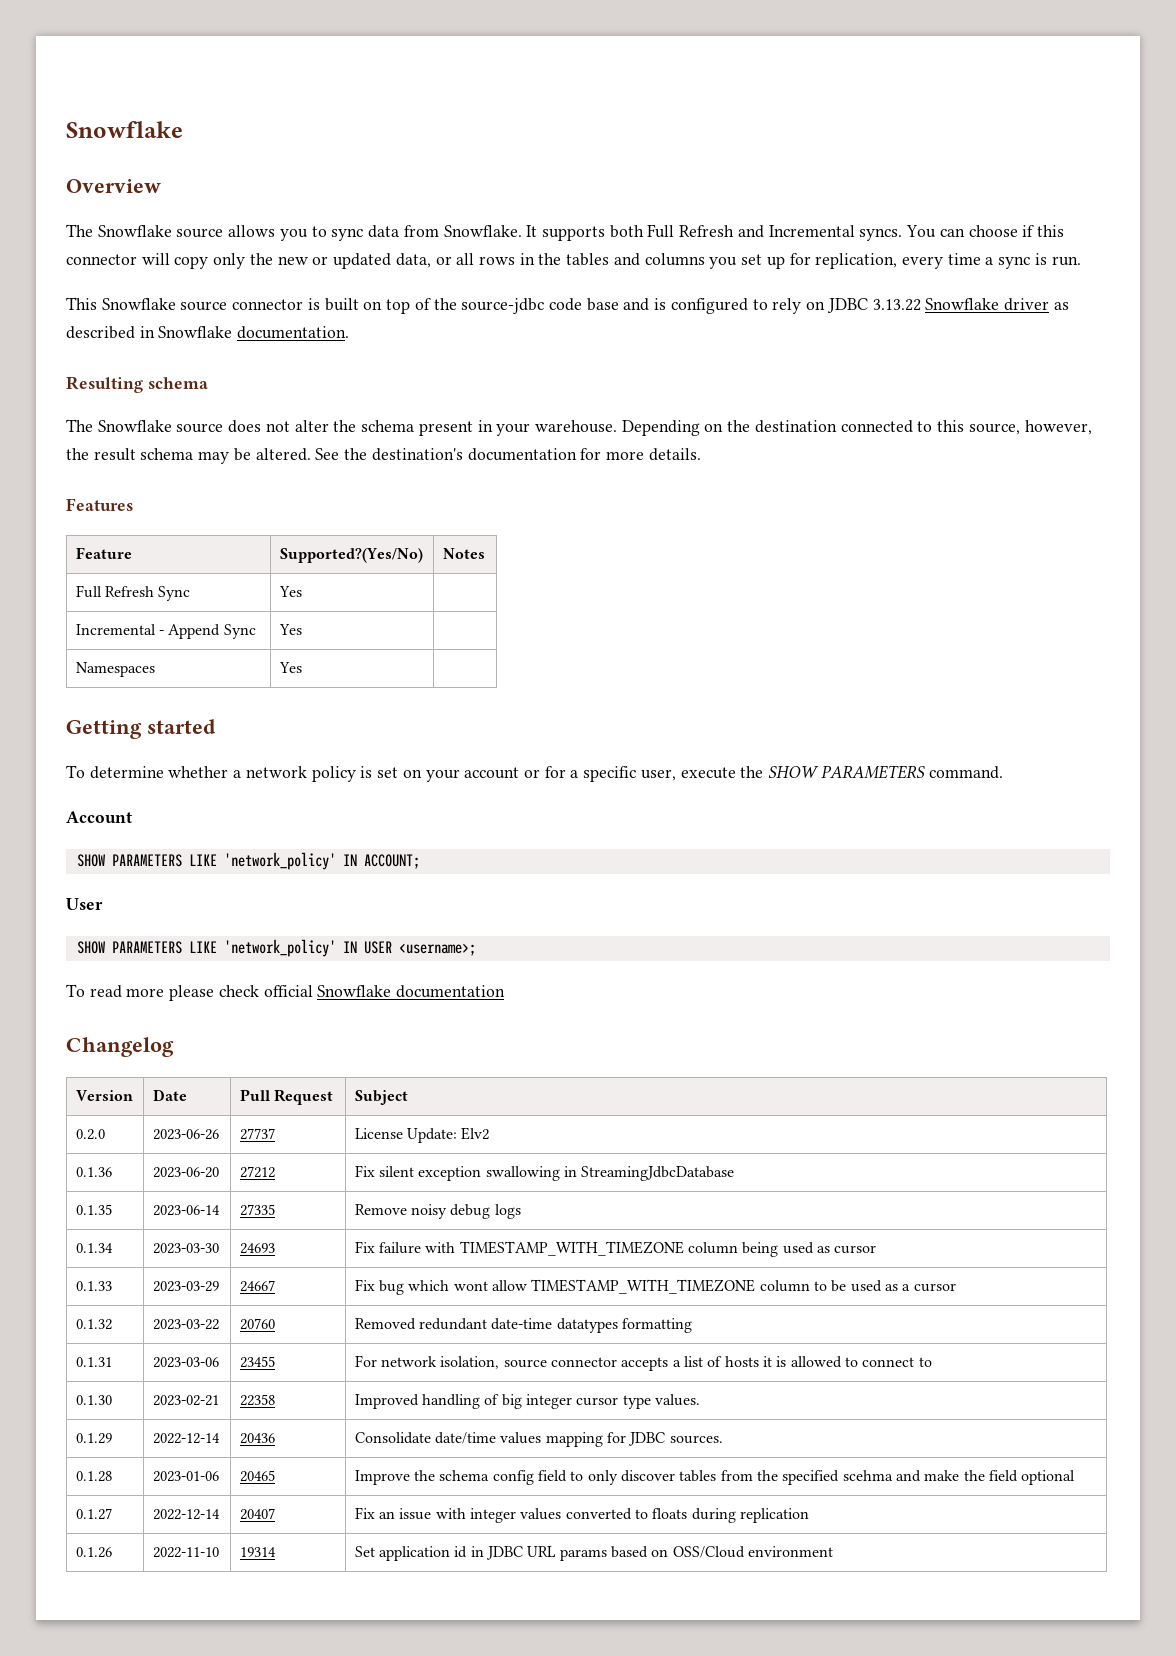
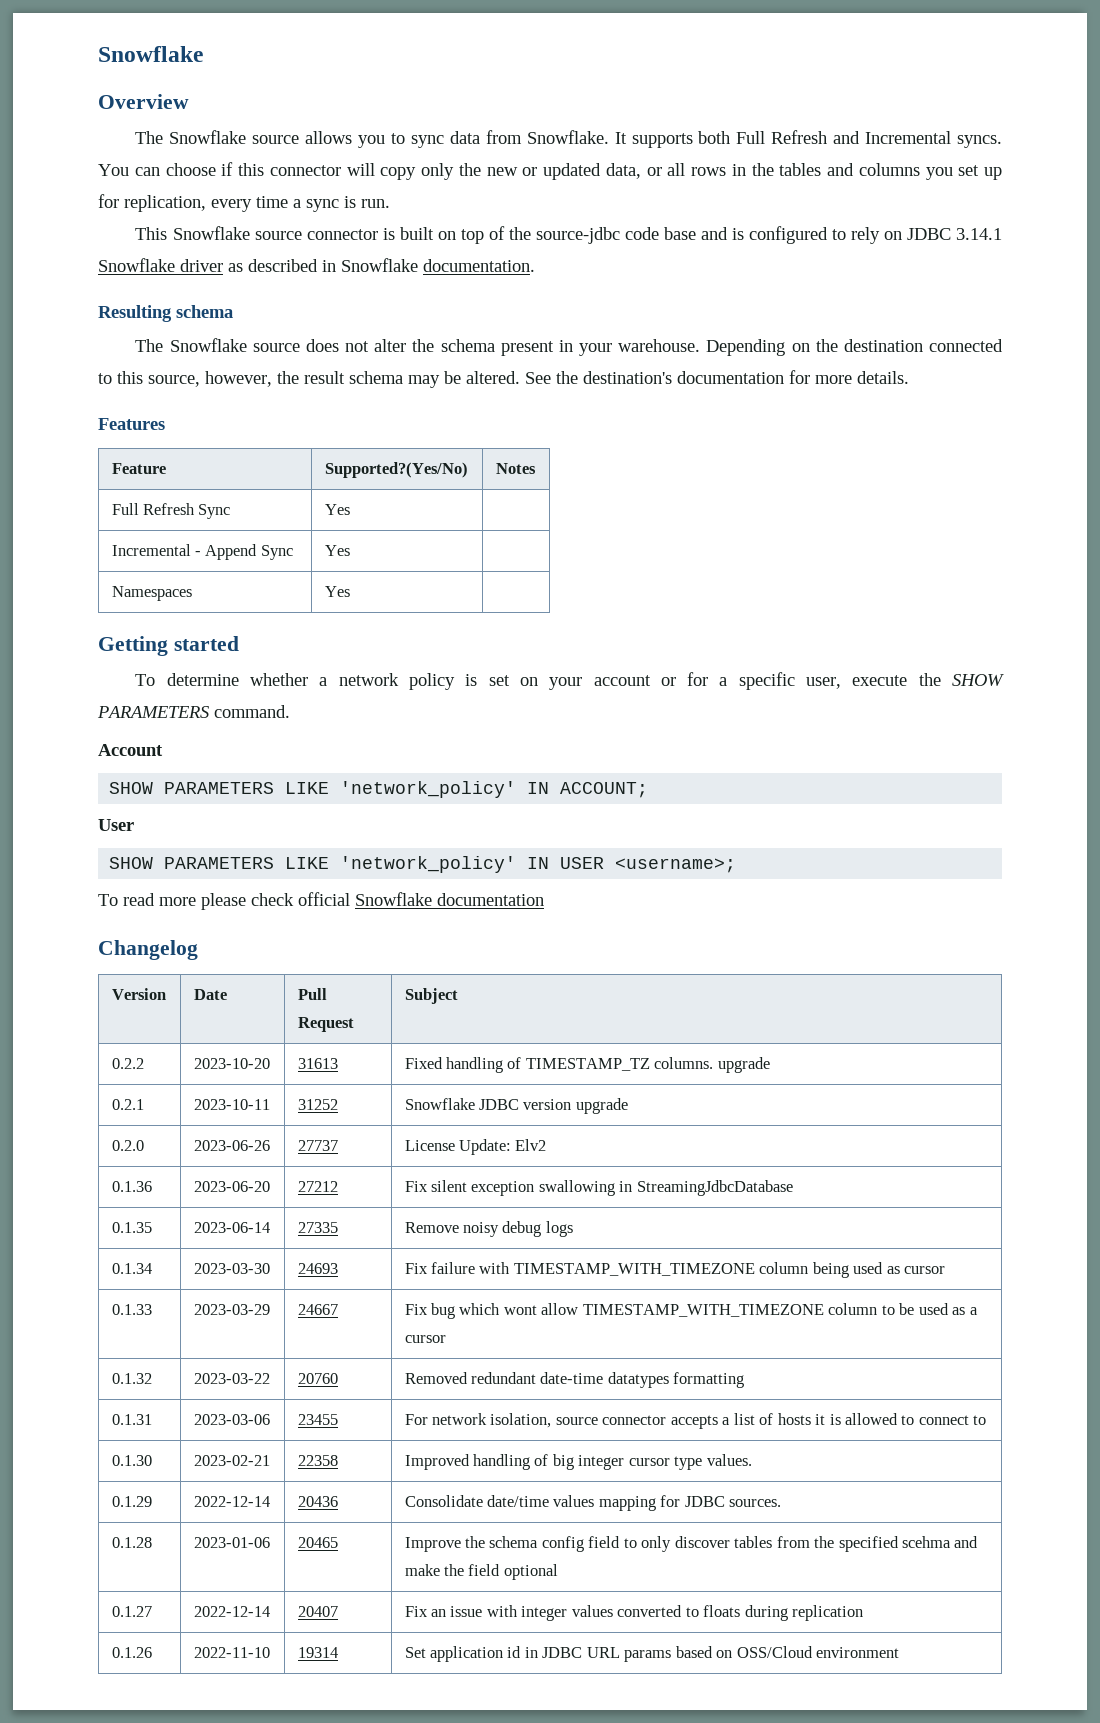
- This Snowflake source connector is built on top of the source-jdbc code base and is configured to rely on JDBC 3.13.22 Snowflake driver as described in Snowflake documentation.
+ This Snowflake source connector is built on top of the source-jdbc code base and is configured to rely on JDBC 3.14.1 Snowflake driver as described in Snowflake documentation.
+ 0.2.2 | 2023-10-20 | 31613 | Fixed handling of TIMESTAMP_TZ columns. upgrade
+ 0.2.1 | 2023-10-11 | 31252 | Snowflake JDBC version upgrade

